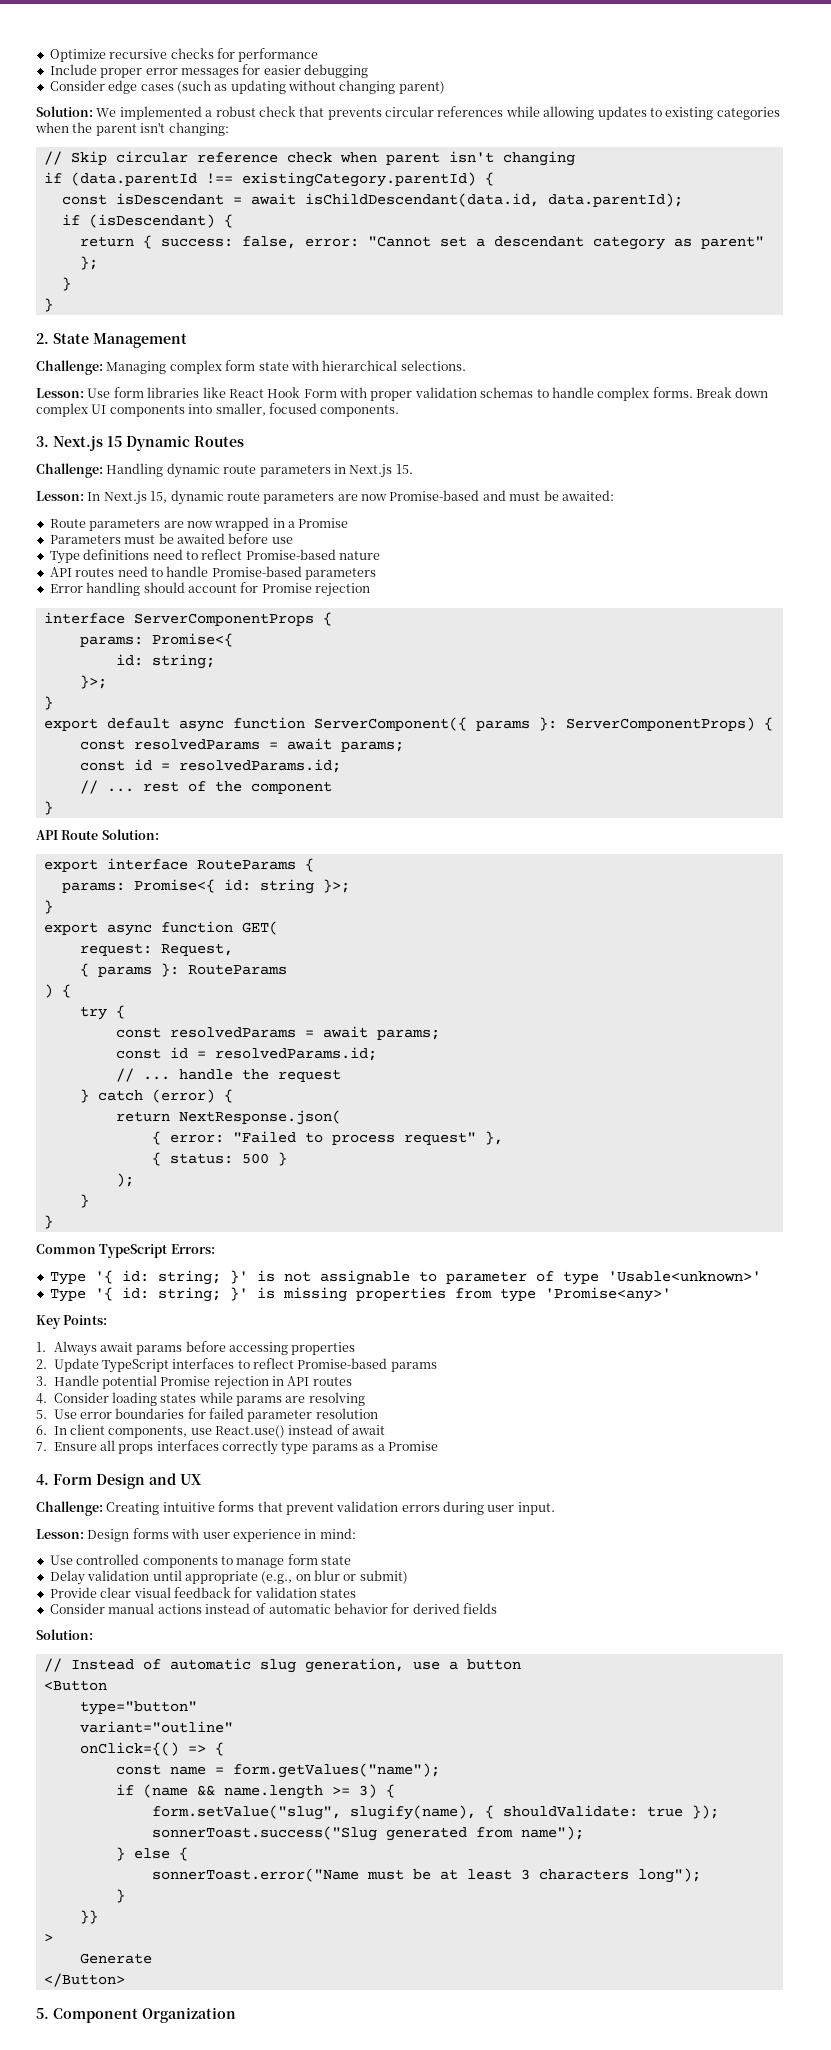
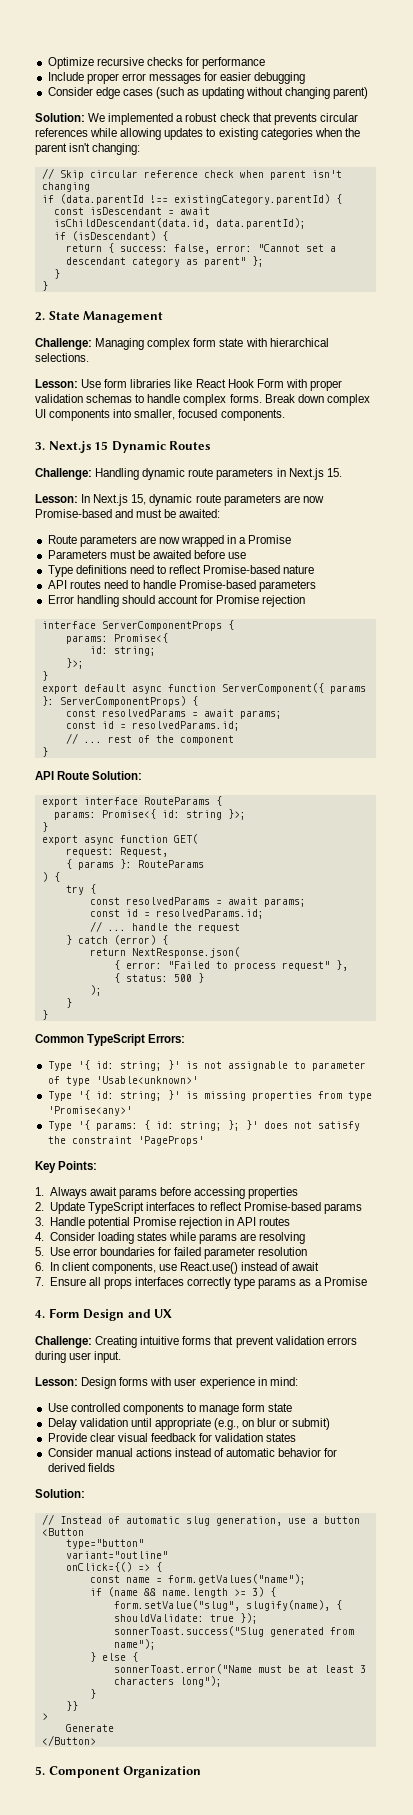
+ Type '{ params: { id: string; }; }' does not satisfy the constraint 'PageProps'

